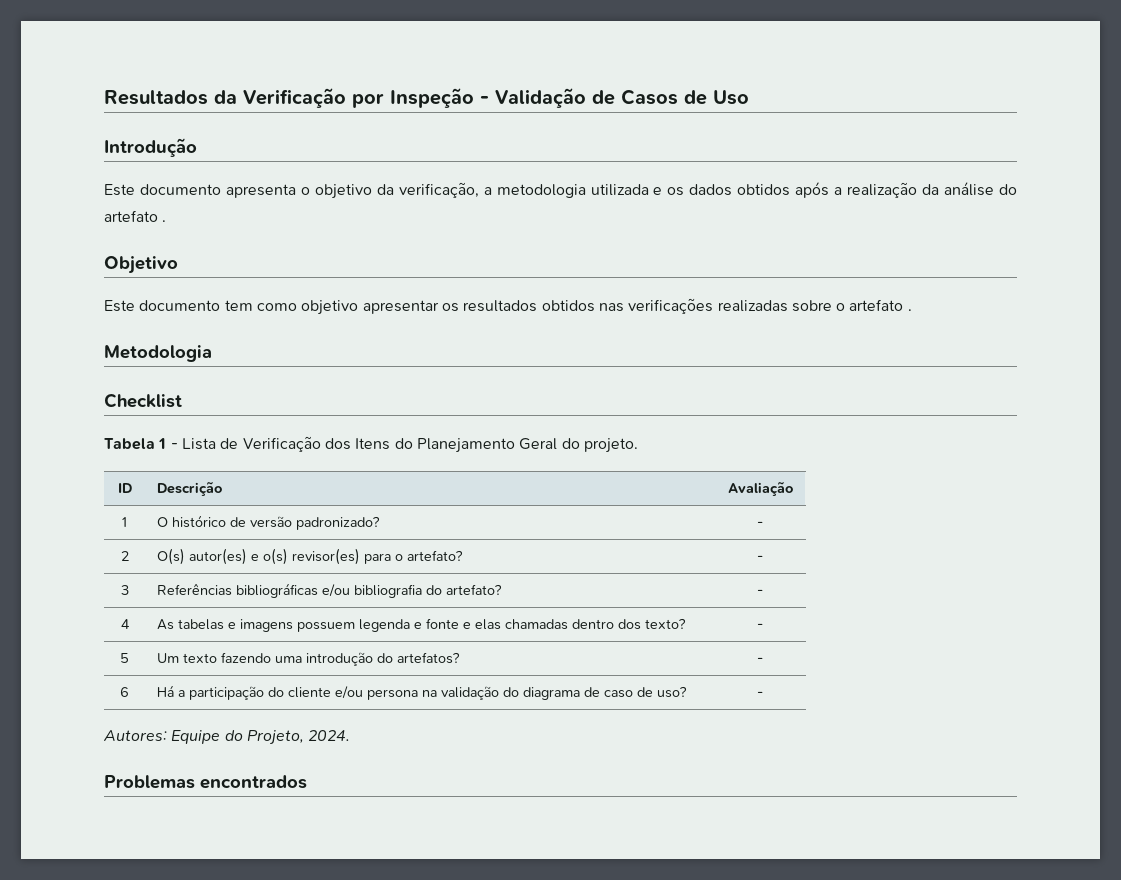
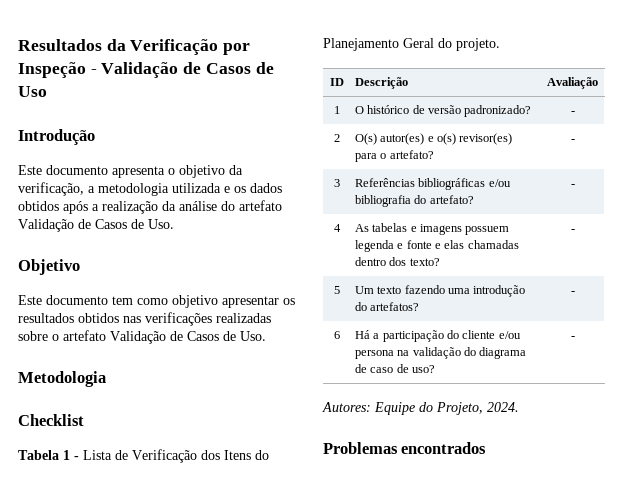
- Este documento apresenta o objetivo da verificação, a metodologia utilizada e os dados obtidos após a realização da análise do artefato .
+ Este documento apresenta o objetivo da verificação, a metodologia utilizada e os dados obtidos após a realização da análise do artefato Validação de Casos de Uso.
- Este documento tem como objetivo apresentar os resultados obtidos nas verificações realizadas sobre o artefato .
+ Este documento tem como objetivo apresentar os resultados obtidos nas verificações realizadas sobre o artefato Validação de Casos de Uso.

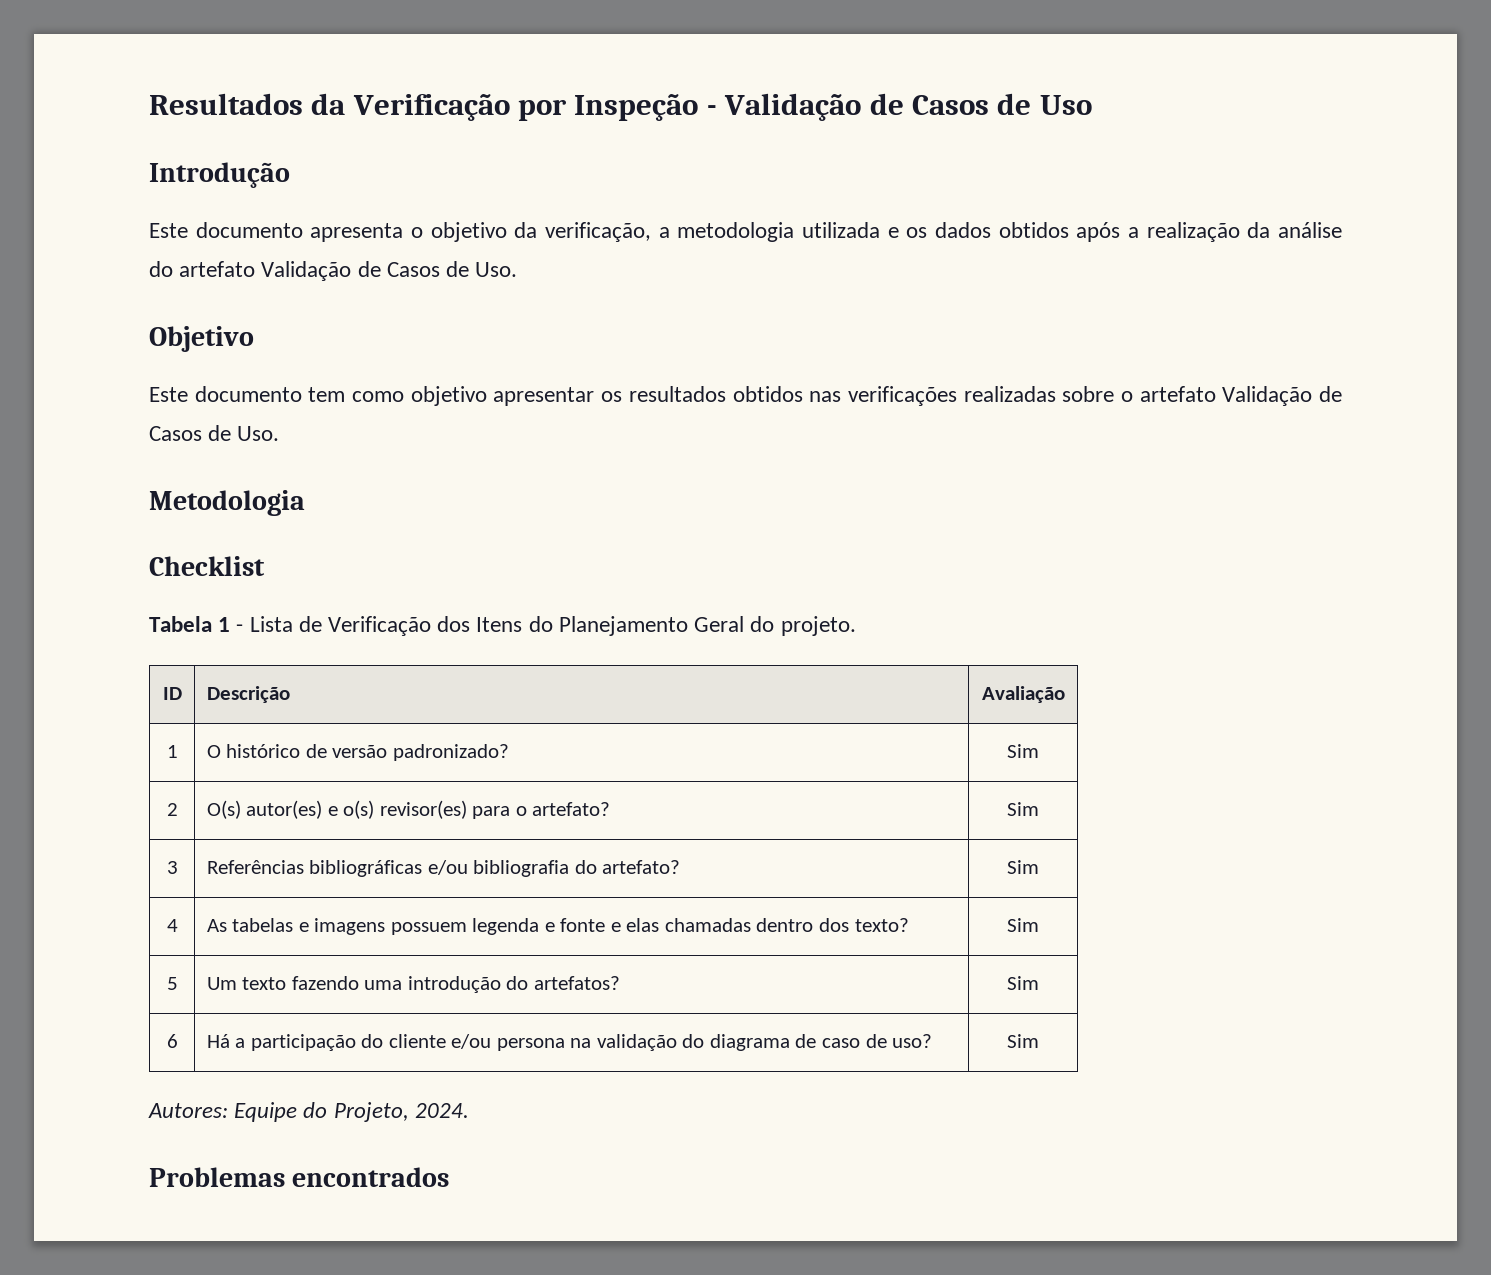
- 1 | O histórico de versão padronizado? | -
+ 1 | O histórico de versão padronizado? | Sim
- 2 | O(s) autor(es) e o(s) revisor(es) para o artefato? | -
+ 2 | O(s) autor(es) e o(s) revisor(es) para o artefato? | Sim
- 3 | Referências bibliográficas e/ou bibliografia do artefato? | -
+ 3 | Referências bibliográficas e/ou bibliografia do artefato? | Sim
- 4 | As tabelas e imagens possuem legenda e fonte e elas chamadas dentro dos texto? | -
+ 4 | As tabelas e imagens possuem legenda e fonte e elas chamadas dentro dos texto? | Sim
- 5 | Um texto fazendo uma introdução do artefatos? | -
+ 5 | Um texto fazendo uma introdução do artefatos? | Sim
- 6 | Há a participação do cliente e/ou persona na validação do diagrama de caso de uso? | -
+ 6 | Há a participação do cliente e/ou persona na validação do diagrama de caso de uso? | Sim

